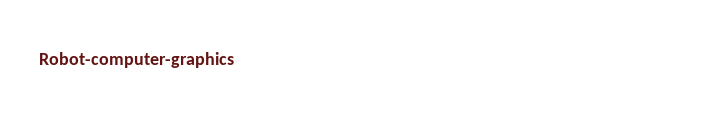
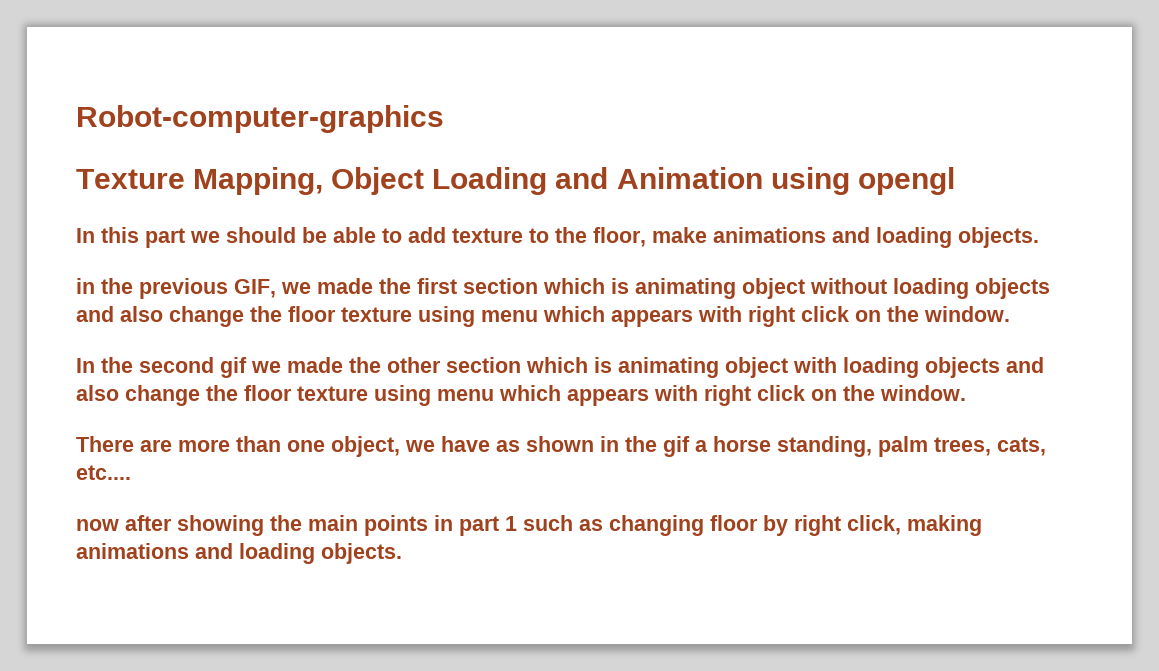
+ Texture Mapping, Object Loading and Animation using opengl
+ In this part we should be able to add texture to the floor, make animations and loading objects.
+ in the previous GIF, we made the first section which is animating object without loading objects and also change the floor texture using menu which appears with right click on the window.
+ In the second gif we made the other section which is animating object with loading objects and also change the floor texture using menu which appears with right click on the window.
+ There are more than one object, we have as shown in the gif a horse standing, palm trees, cats, etc....
+ now after showing the main points in part 1 such as changing floor by right click, making animations and loading objects.

